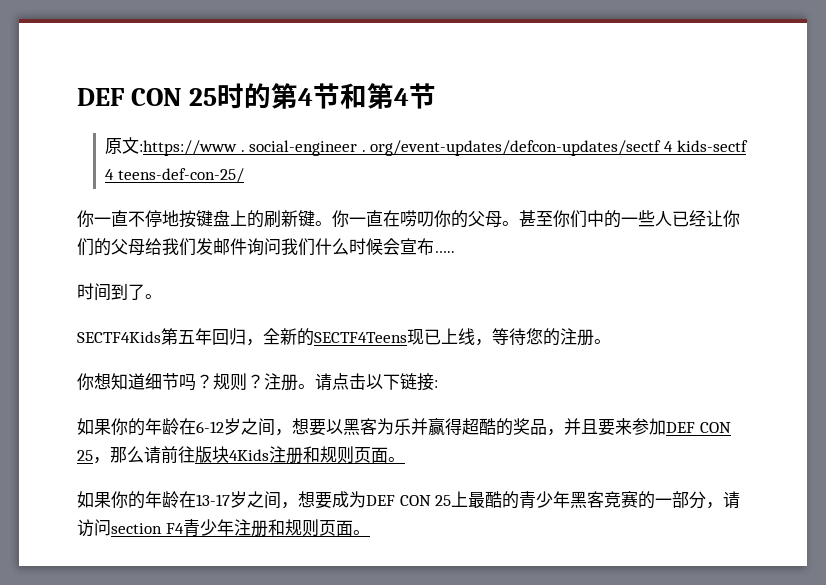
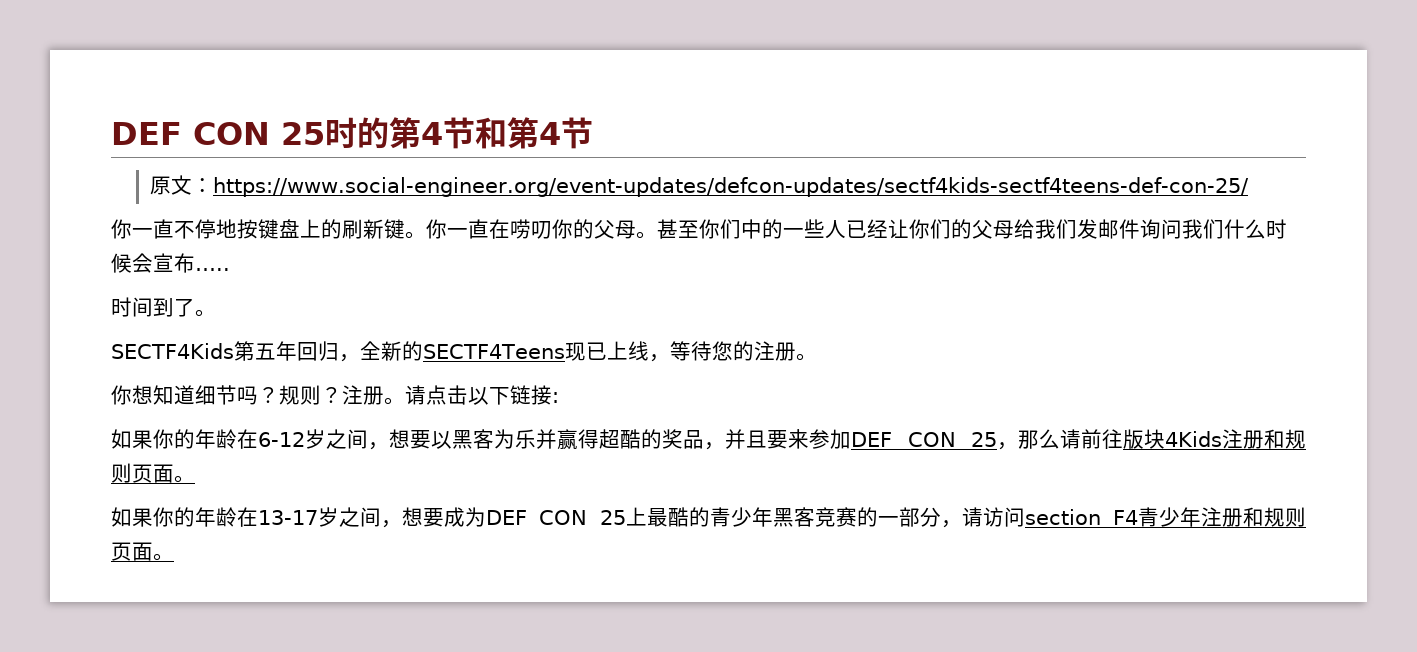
- 原文:https://www . social-engineer . org/event-updates/defcon-updates/sectf 4 kids-sectf 4 teens-def-con-25/
+ 原文：https://www.social-engineer.org/event-updates/defcon-updates/sectf4kids-sectf4teens-def-con-25/

